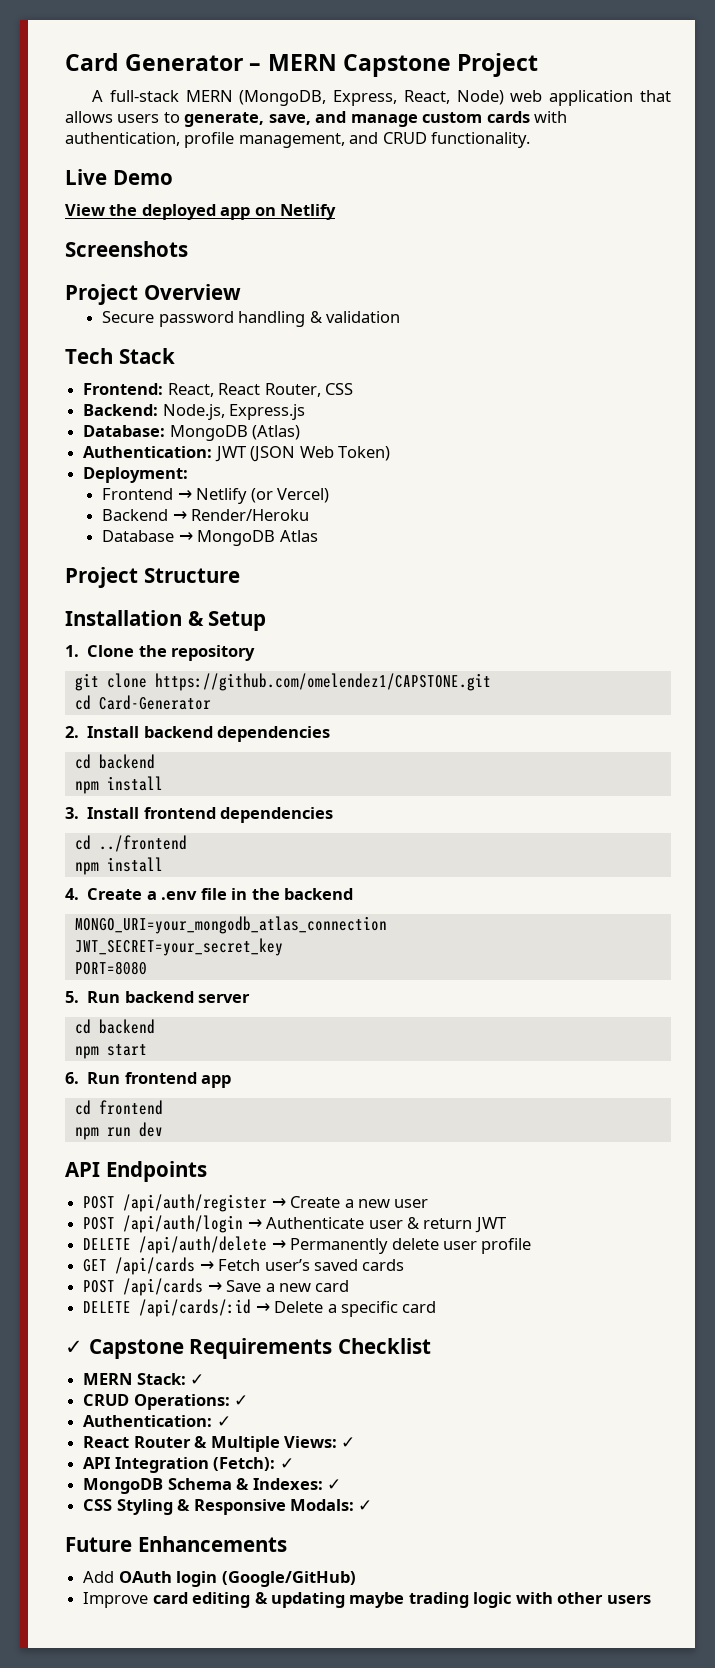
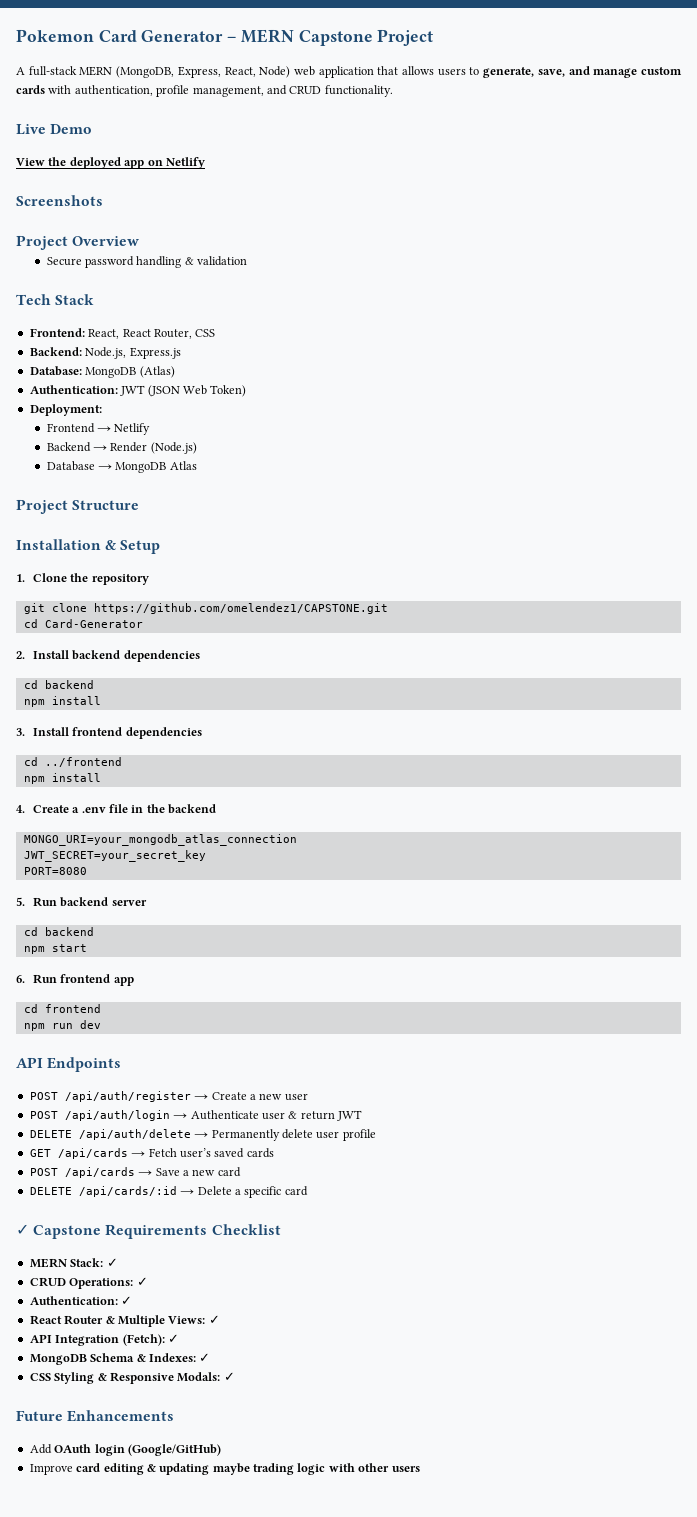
- Card Generator – MERN Capstone Project
+ Pokemon Card Generator – MERN Capstone Project
- Frontend → Netlify (or Vercel)
+ Frontend → Netlify
- Backend → Render/Heroku
+ Backend → Render (Node.js)

